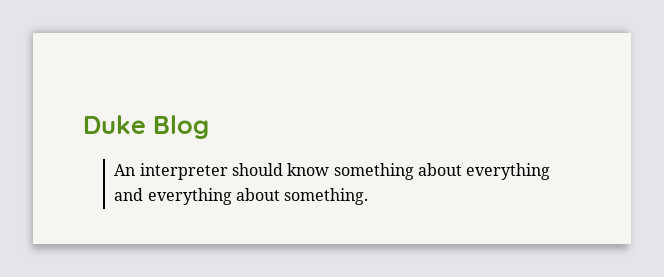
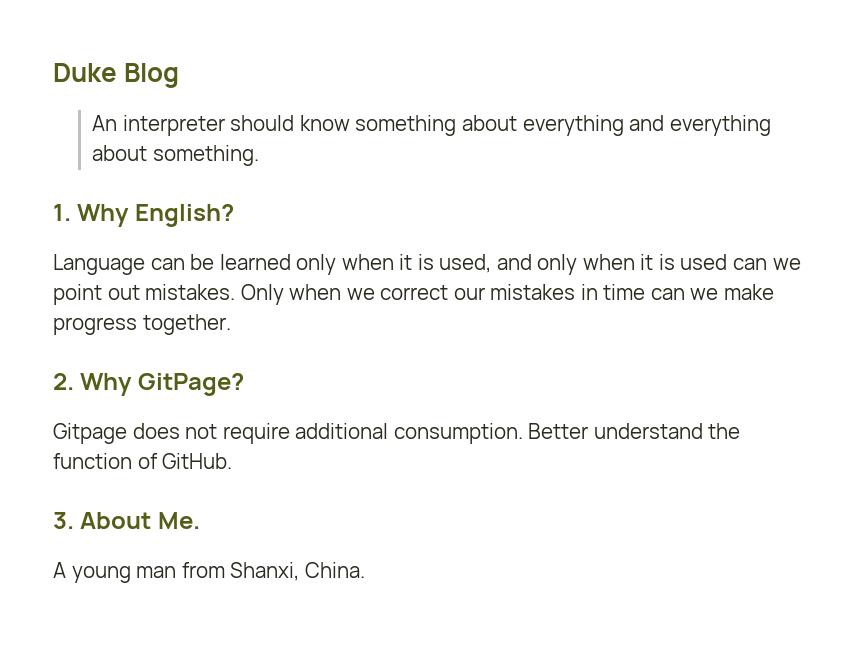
+ 1. Why English?
+ Language can be learned only when it is used, and only when it is used can we point out mistakes. Only when we correct our mistakes in time can we make progress together.
+ 2. Why GitPage?
+ Gitpage does not require additional consumption. Better understand the function of GitHub.
+ 3. About Me.
+ A young man from Shanxi, China.

